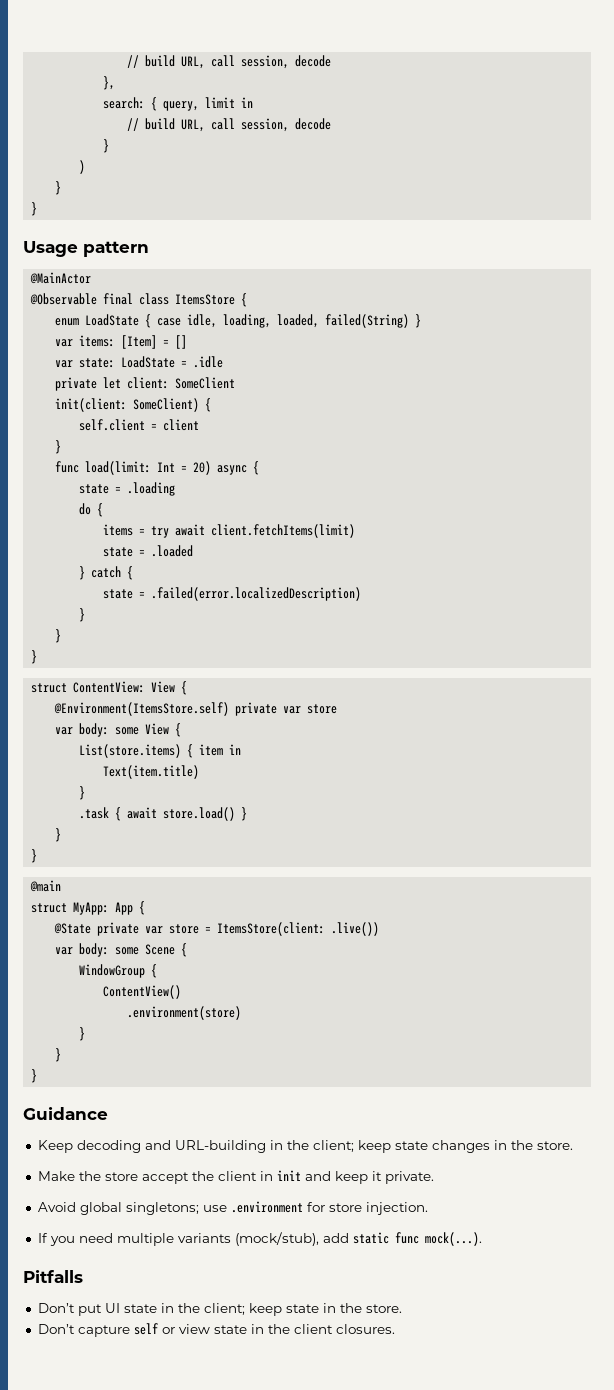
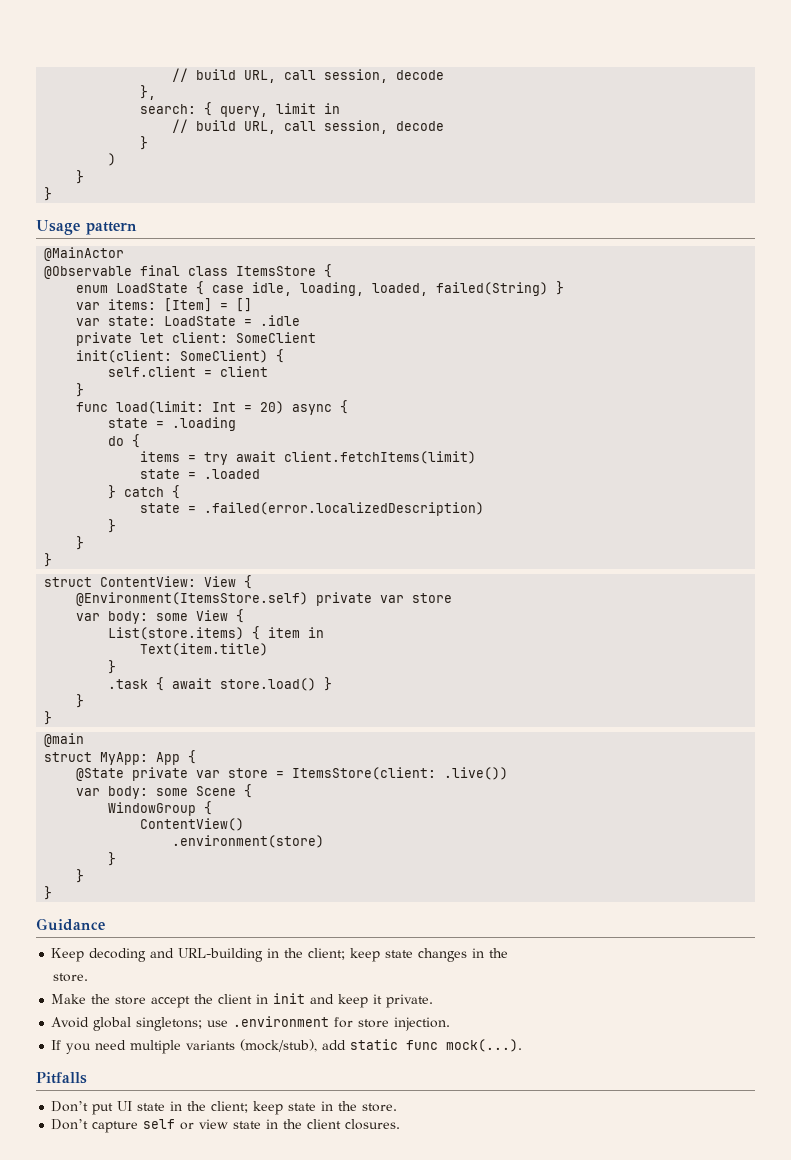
- Keep decoding and URL-building in the client; keep state changes in the store.
+ Keep decoding and URL-building in the client; keep state changes in the
+ store.

